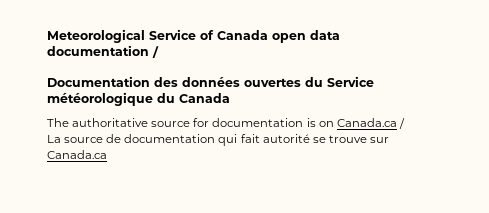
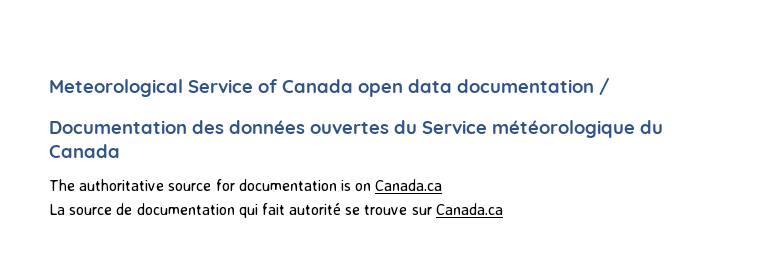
- The authoritative source for documentation is on Canada.ca /
+ The authoritative source for documentation is on Canada.ca

